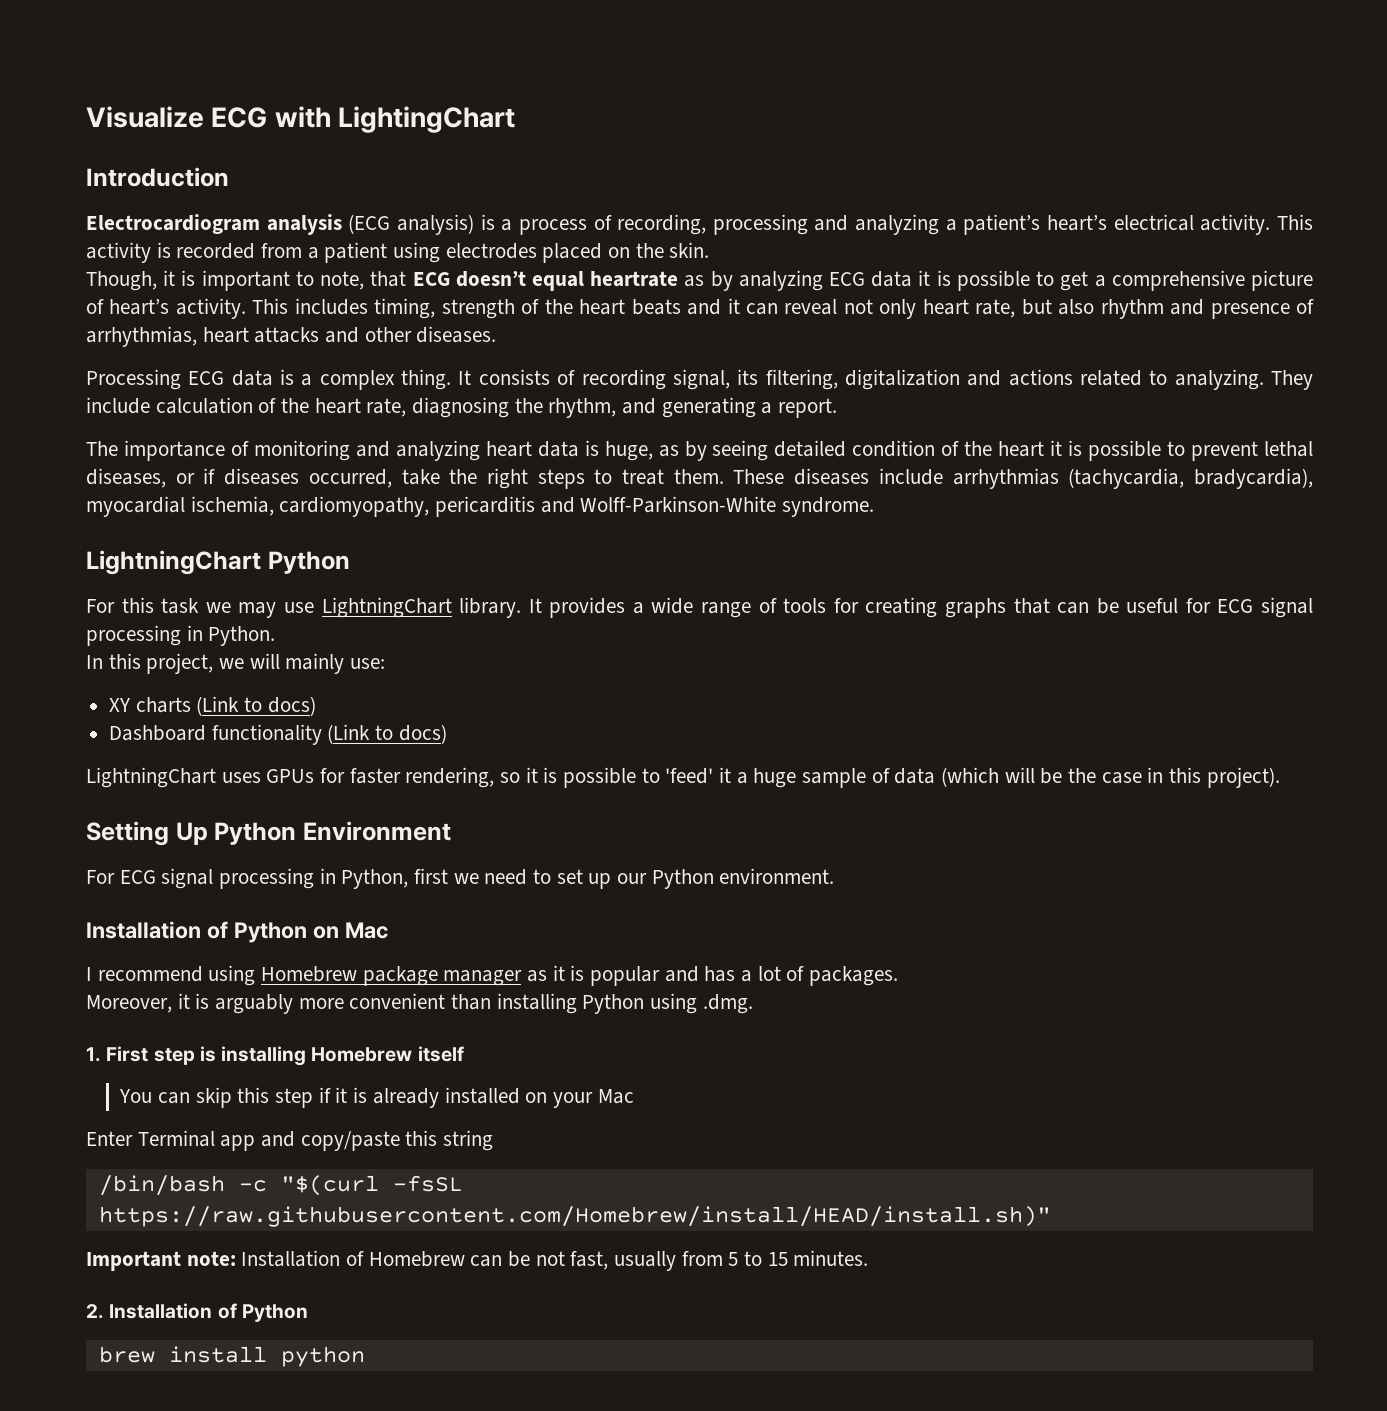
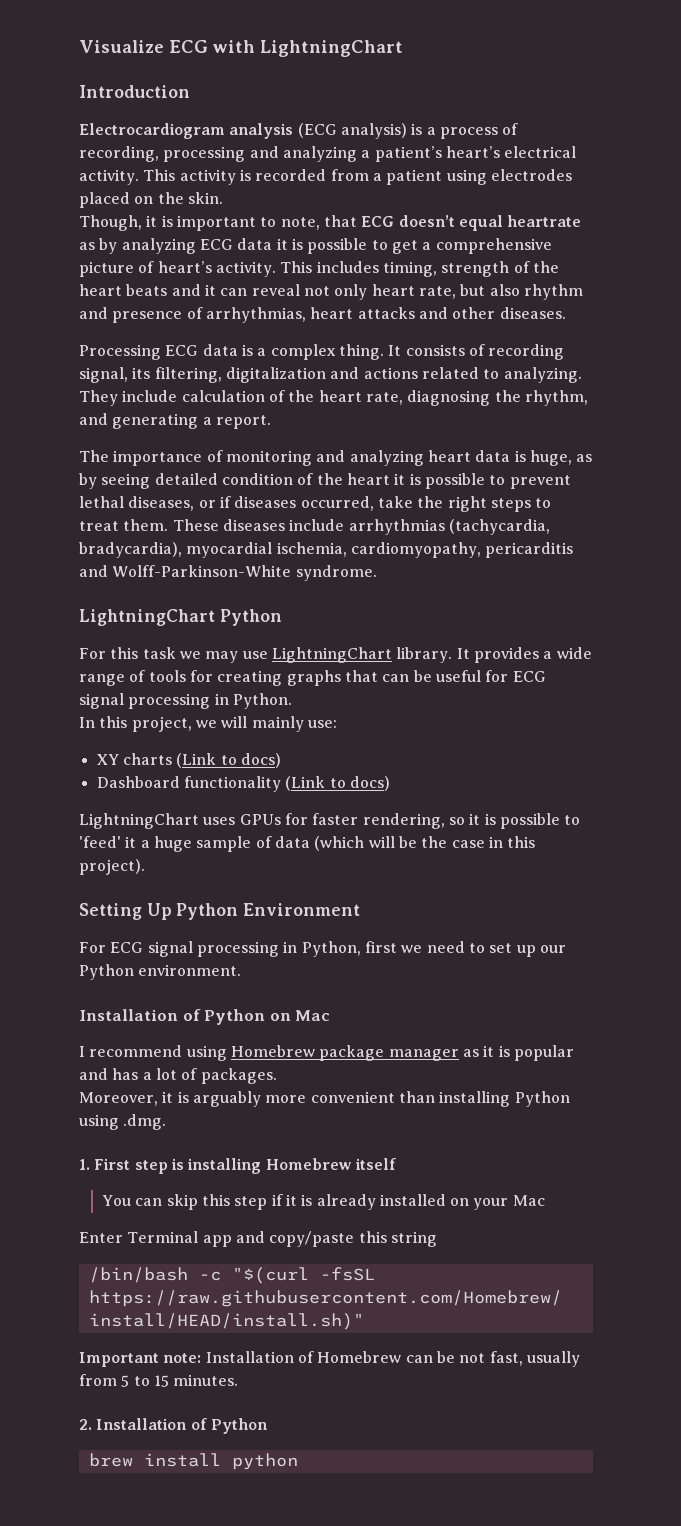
- Visualize ECG with LightingChart
+ Visualize ECG with LightningChart

